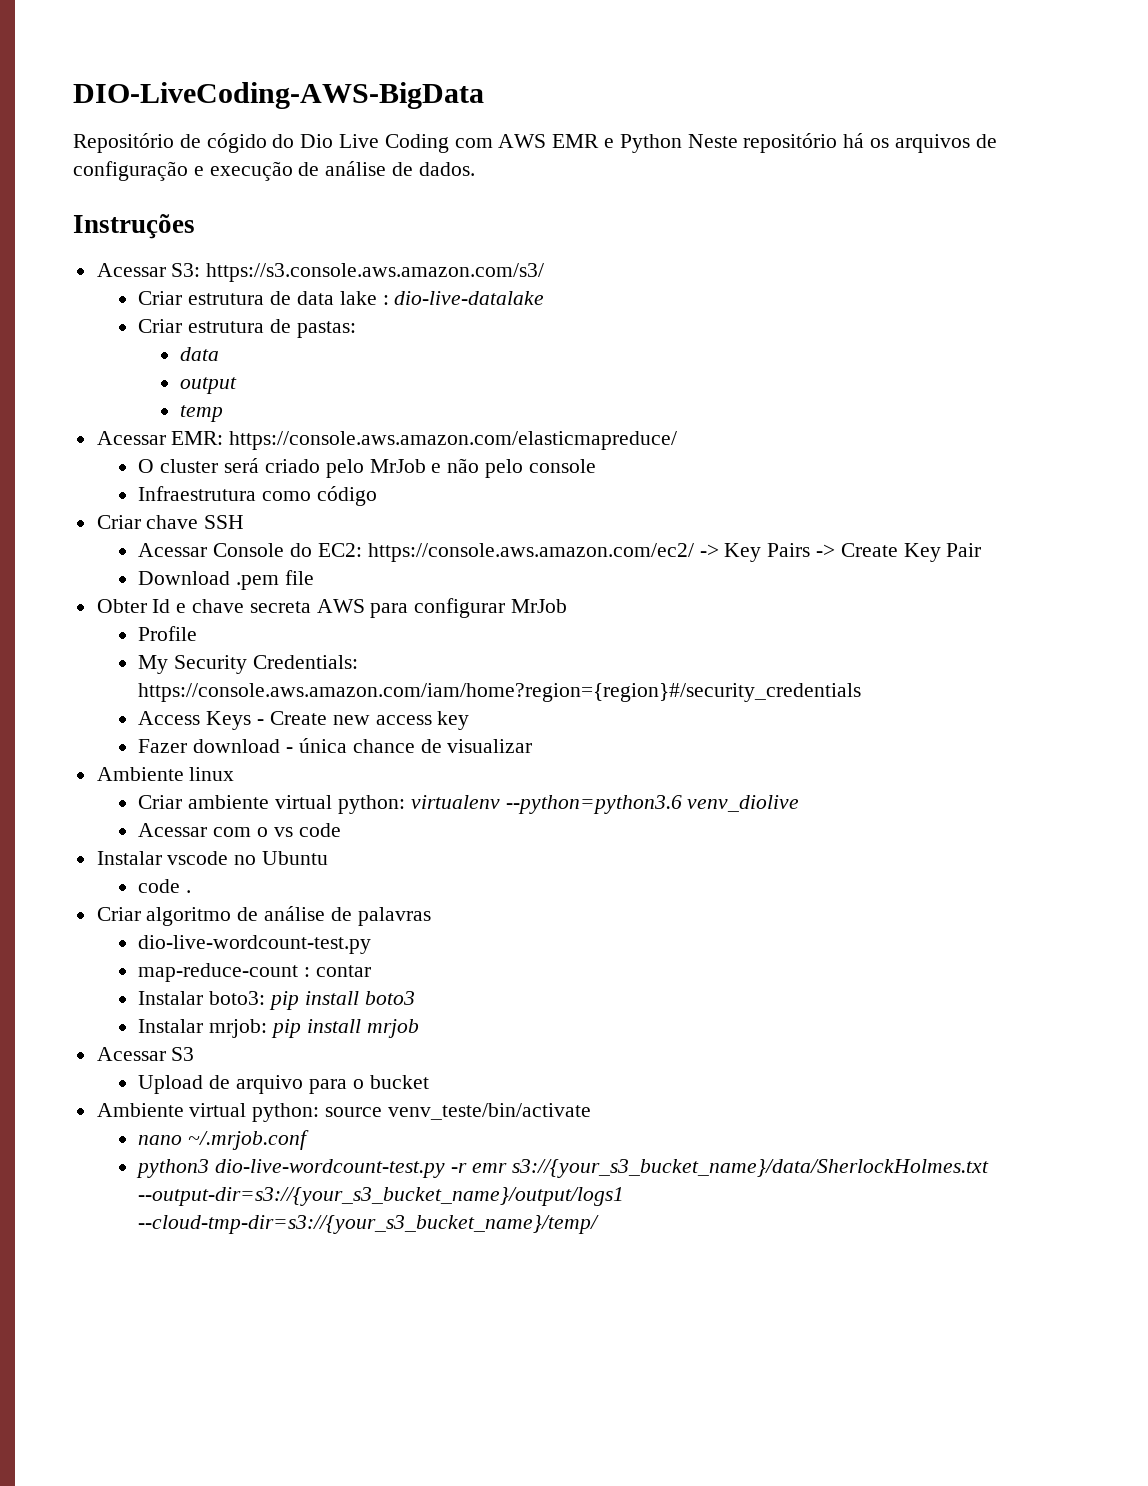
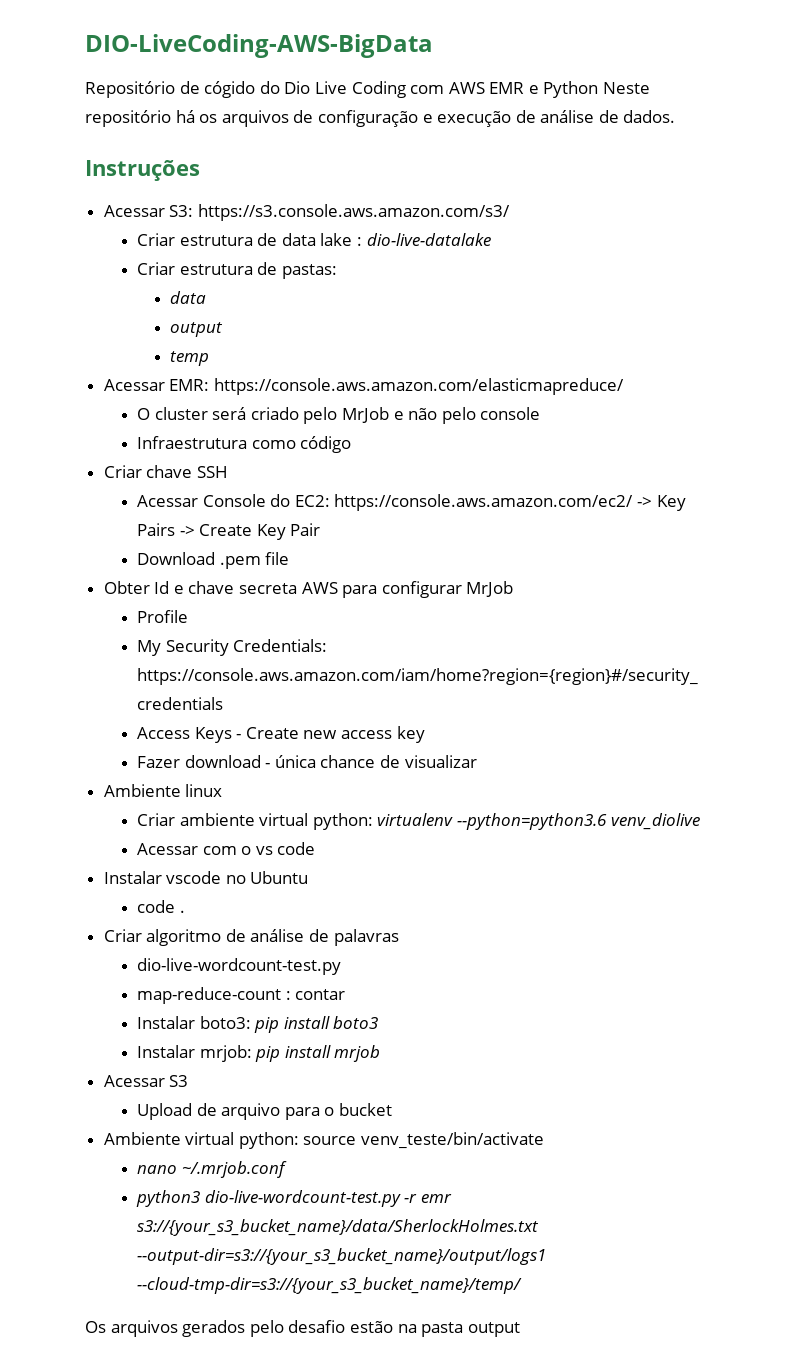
+ Os arquivos gerados pelo desafio estão na pasta output

